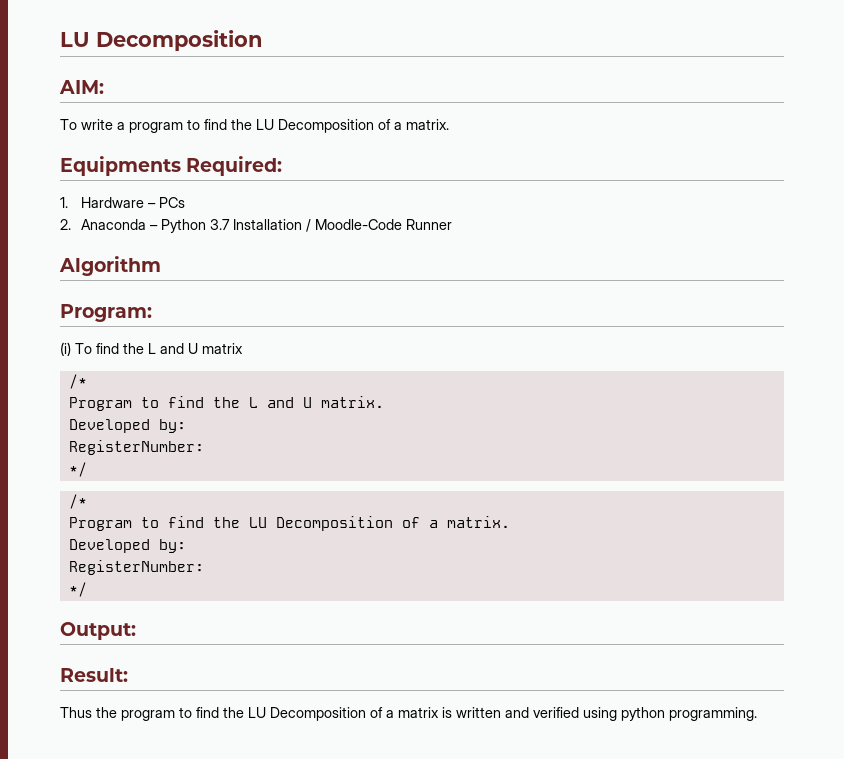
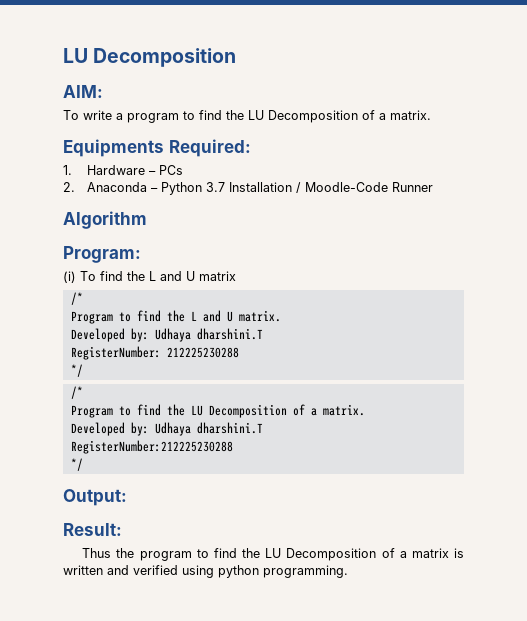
  Program to find the L and U matrix.
- Developed by:
- RegisterNumber:
+ Developed by: Udhaya dharshini.T
+ RegisterNumber: 212225230288
  Program to find the LU Decomposition of a matrix.
- Developed by:
- RegisterNumber:
+ Developed by: Udhaya dharshini.T
+ RegisterNumber:212225230288

